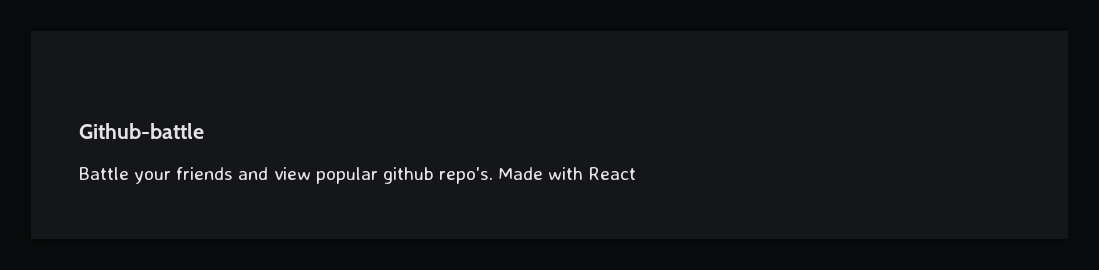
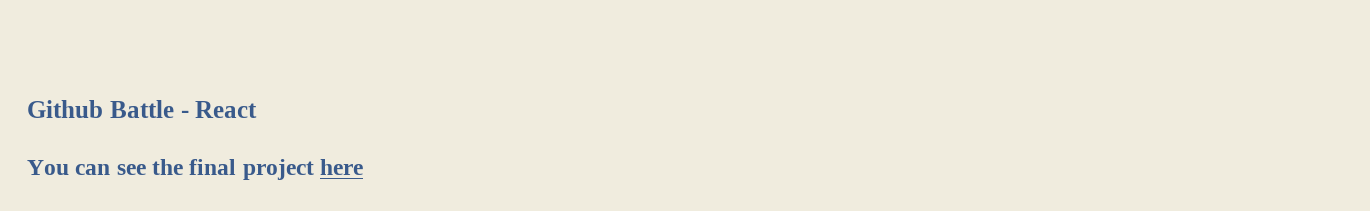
- Github-battle
- Battle your friends and view popular github repo's. Made with React
+ Github Battle - React
+ You can see the final project here

